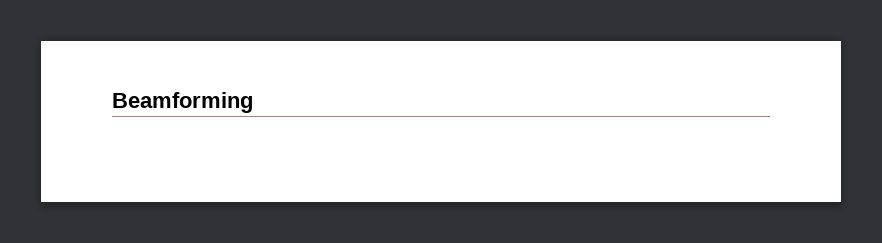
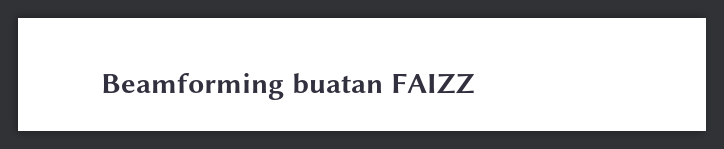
- Beamforming
+ Beamforming buatan FAIZZ

